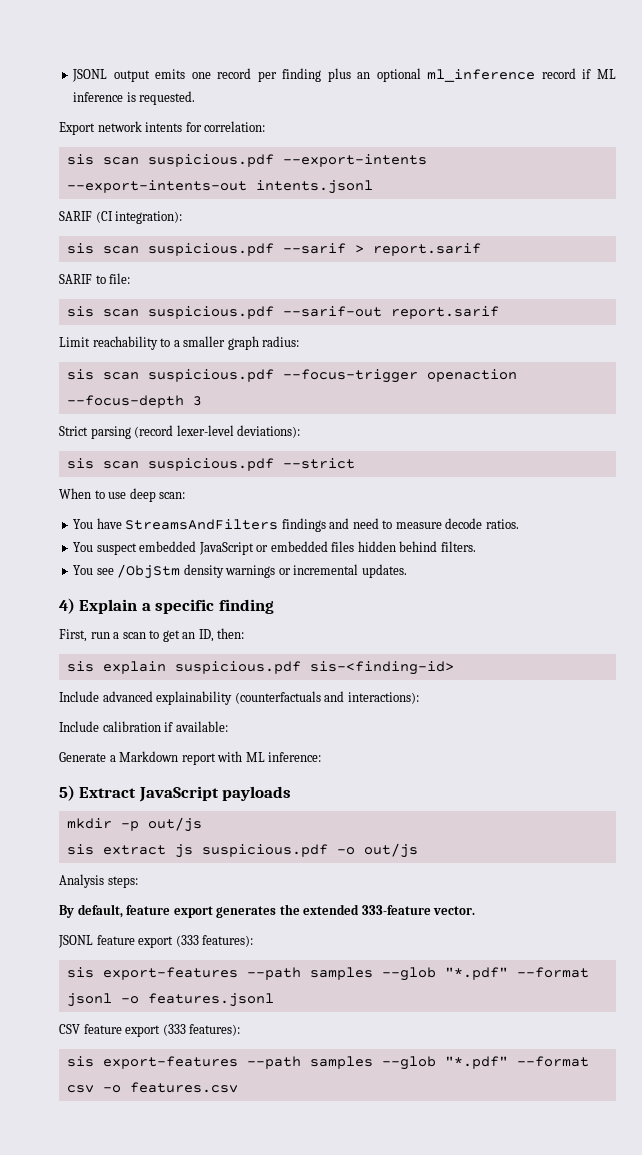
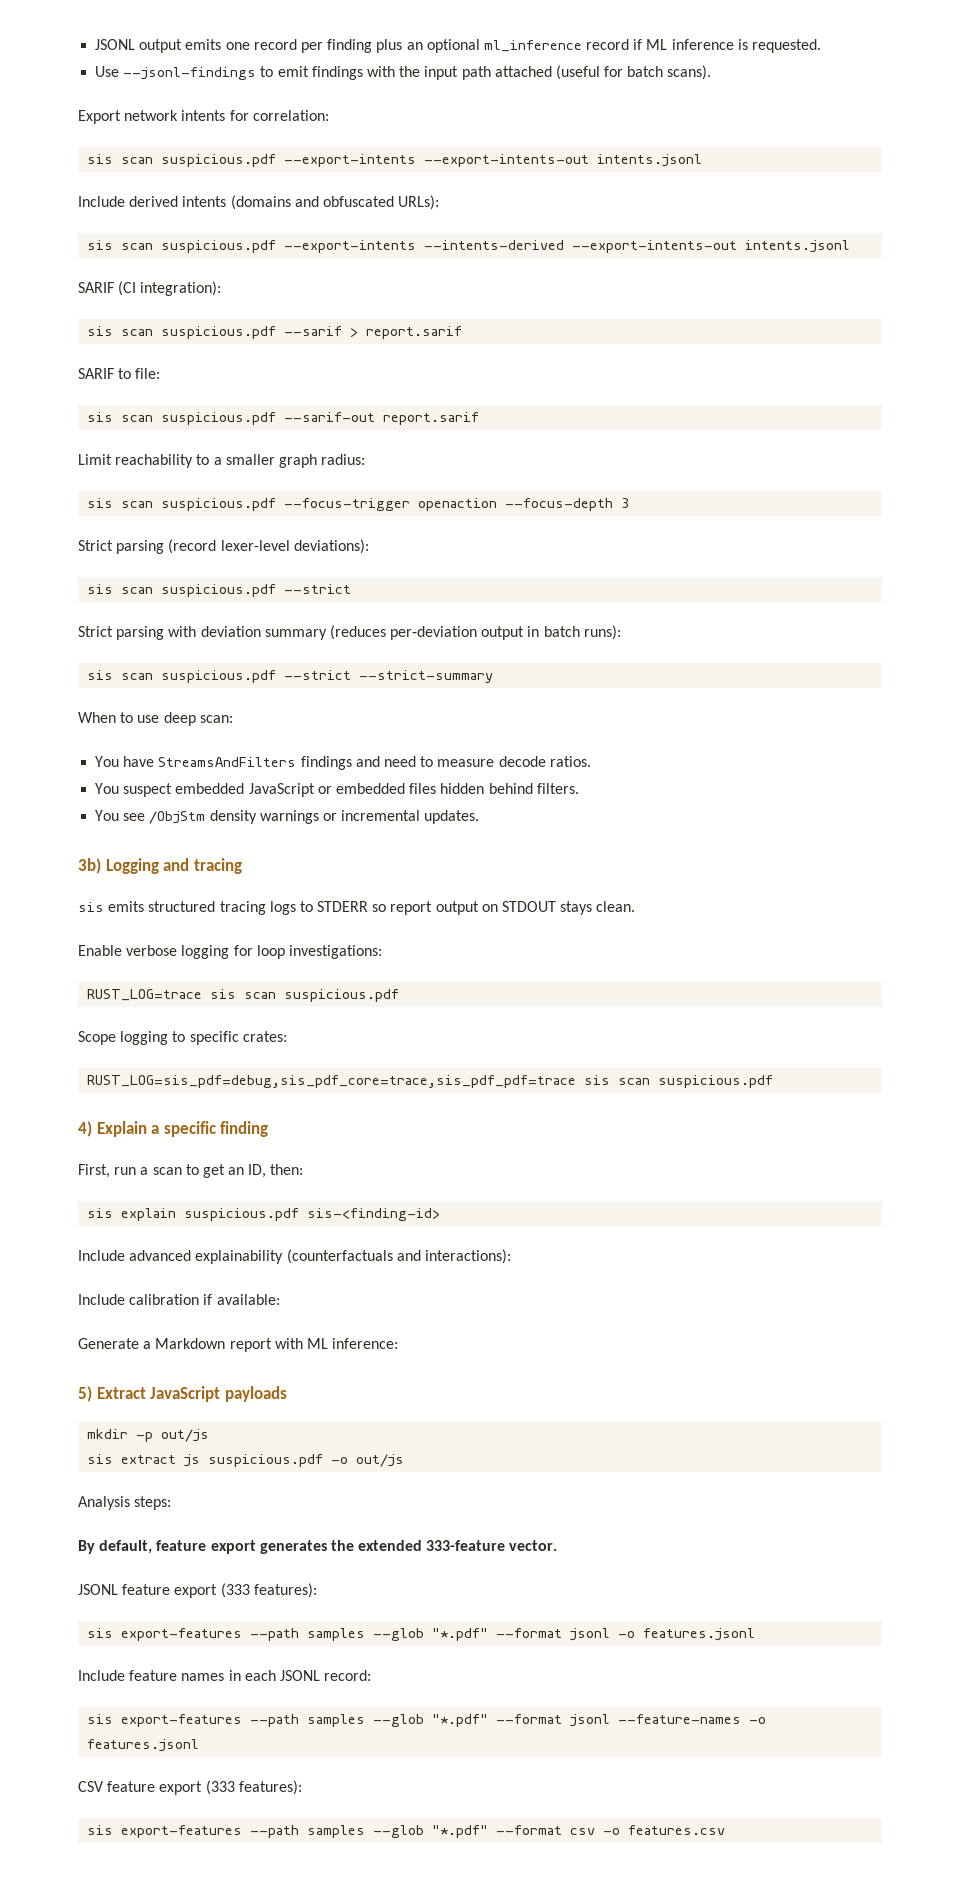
+ Use --jsonl-findings to emit findings with the input path attached (useful for batch scans).
+ Include derived intents (domains and obfuscated URLs):
+ sis scan suspicious.pdf --export-intents --intents-derived --export-intents-out intents.jsonl
+ Strict parsing with deviation summary (reduces per‑deviation output in batch runs):
+ sis scan suspicious.pdf --strict --strict-summary
+ 3b) Logging and tracing
+ sis emits structured tracing logs to STDERR so report output on STDOUT stays clean.
+ Enable verbose logging for loop investigations:
+ RUST_LOG=trace sis scan suspicious.pdf
+ Scope logging to specific crates:
+ RUST_LOG=sis_pdf=debug,sis_pdf_core=trace,sis_pdf_pdf=trace sis scan suspicious.pdf
+ Include feature names in each JSONL record:
+ sis export-features --path samples --glob "*.pdf" --format jsonl --feature-names -o features.jsonl

